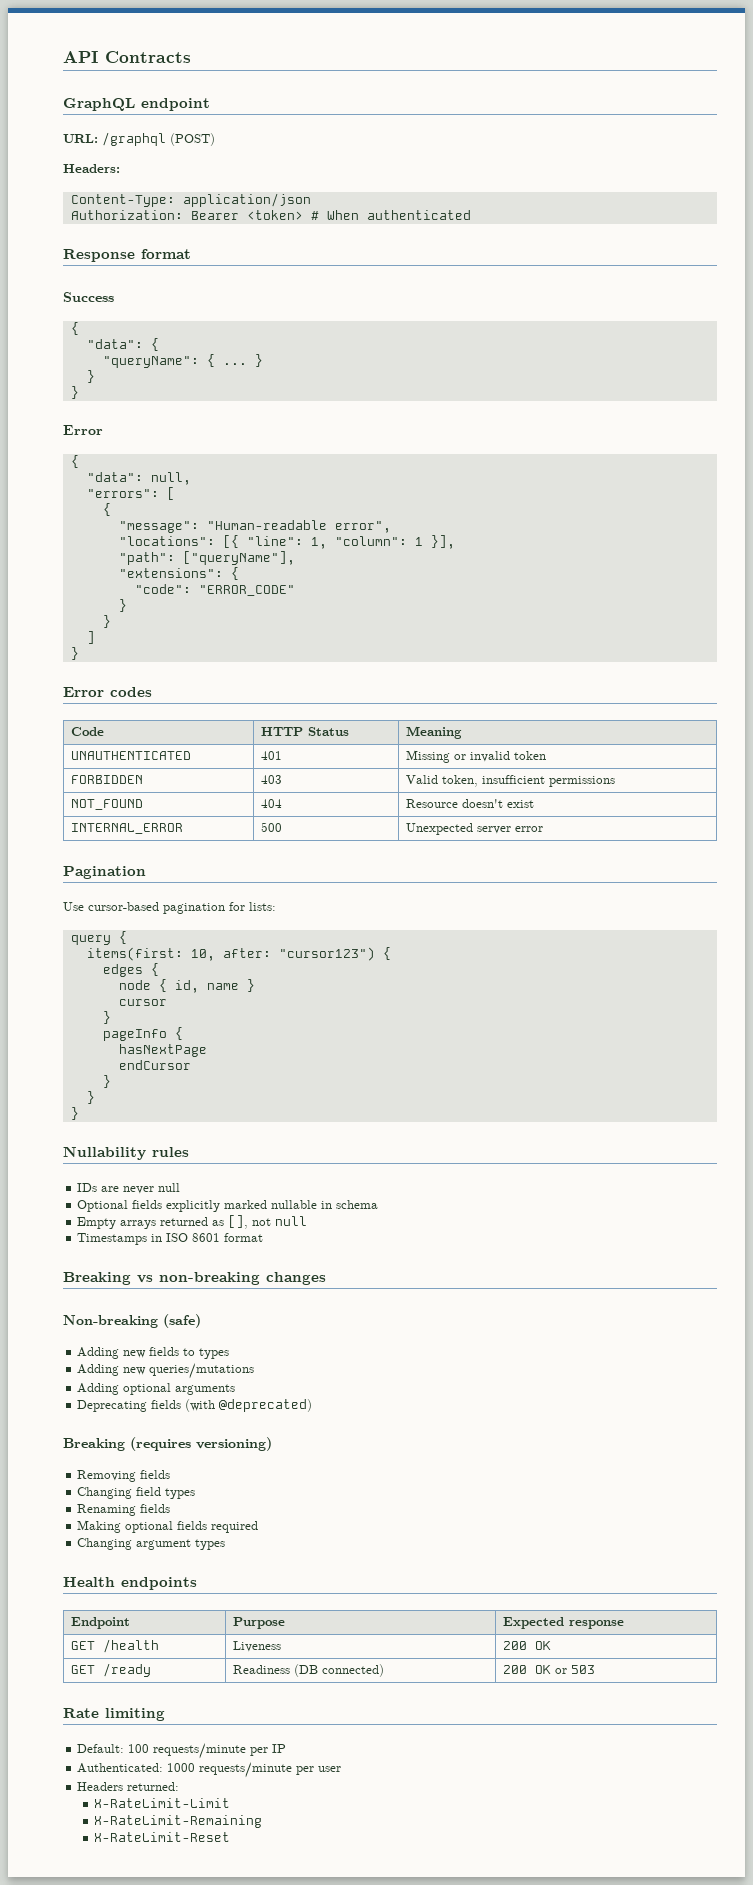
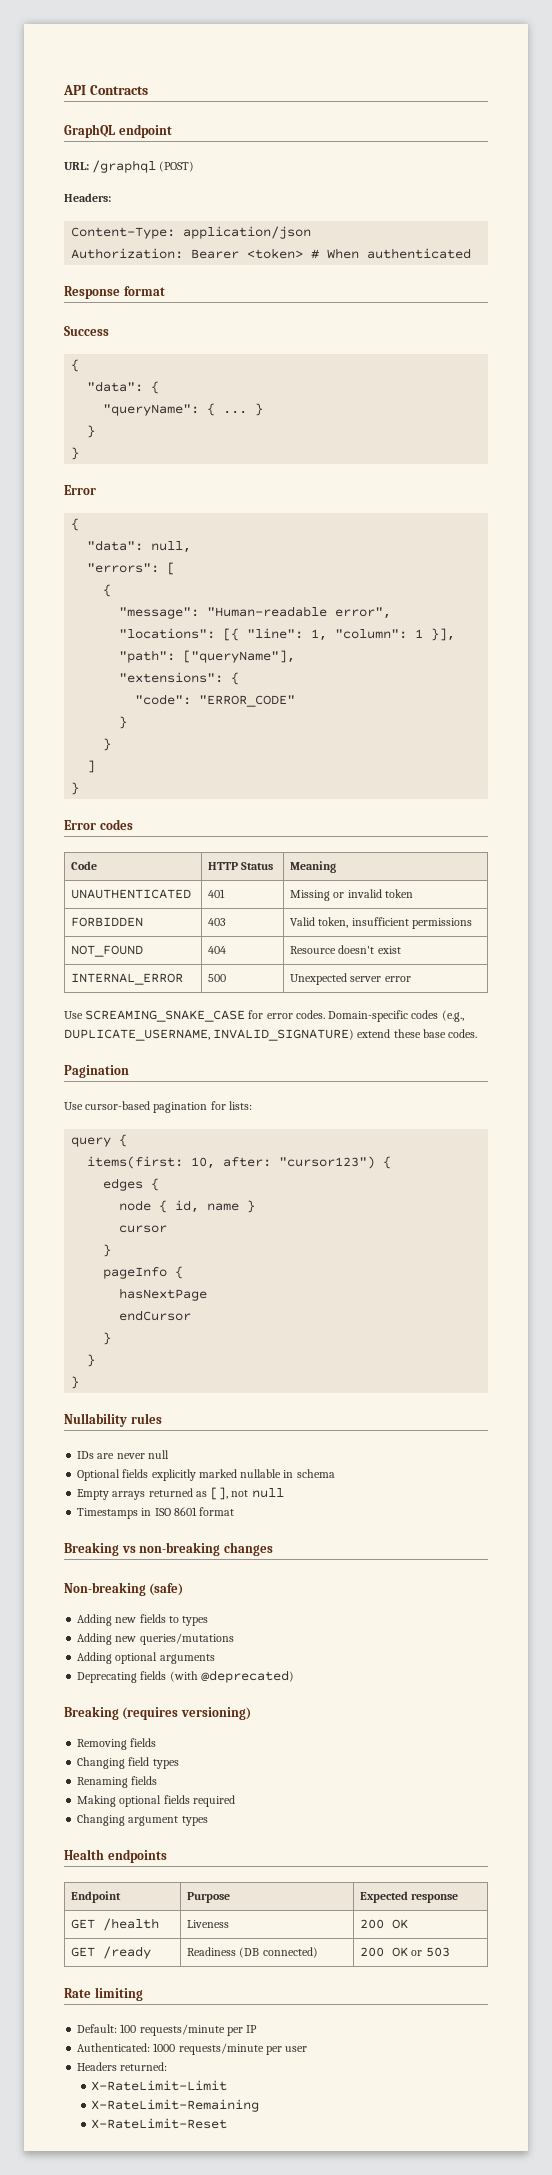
+ Use SCREAMING_SNAKE_CASE for error codes. Domain-specific codes (e.g., DUPLICATE_USERNAME, INVALID_SIGNATURE) extend these base codes.

